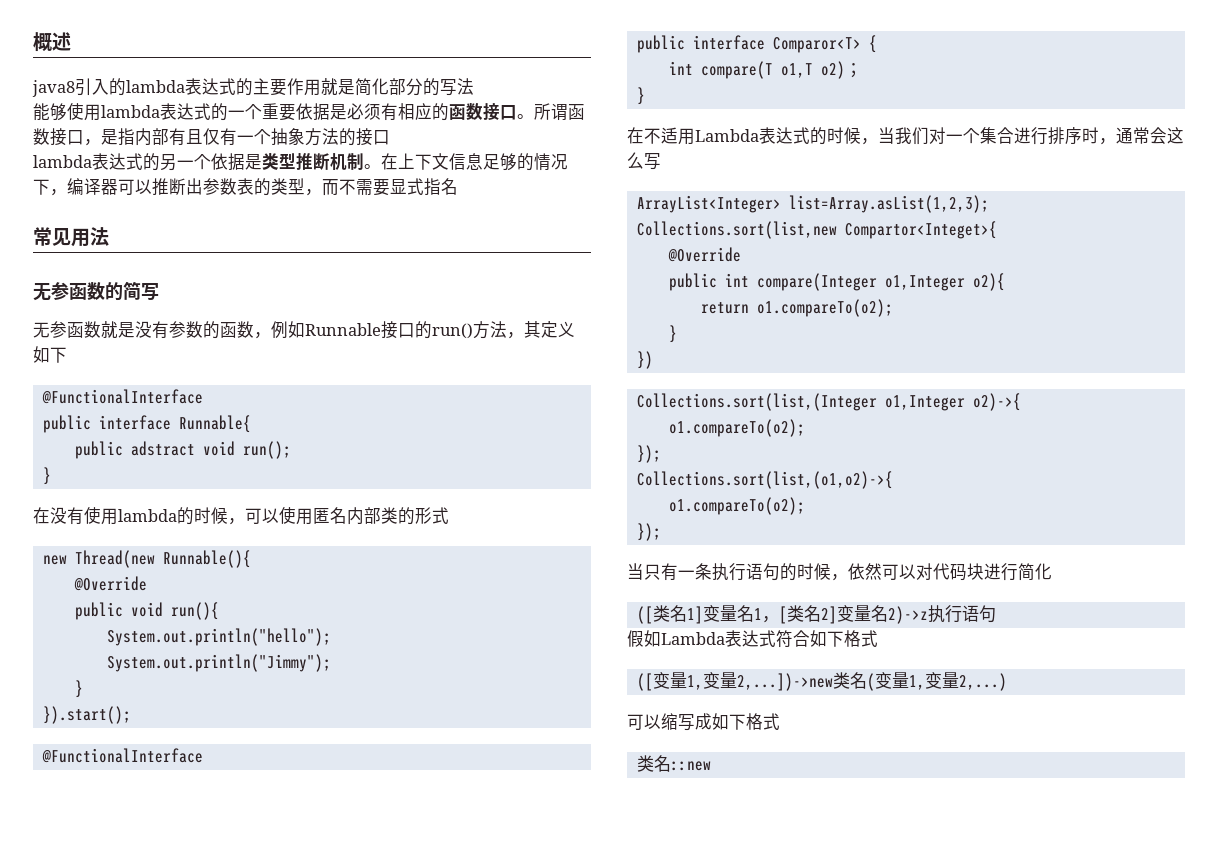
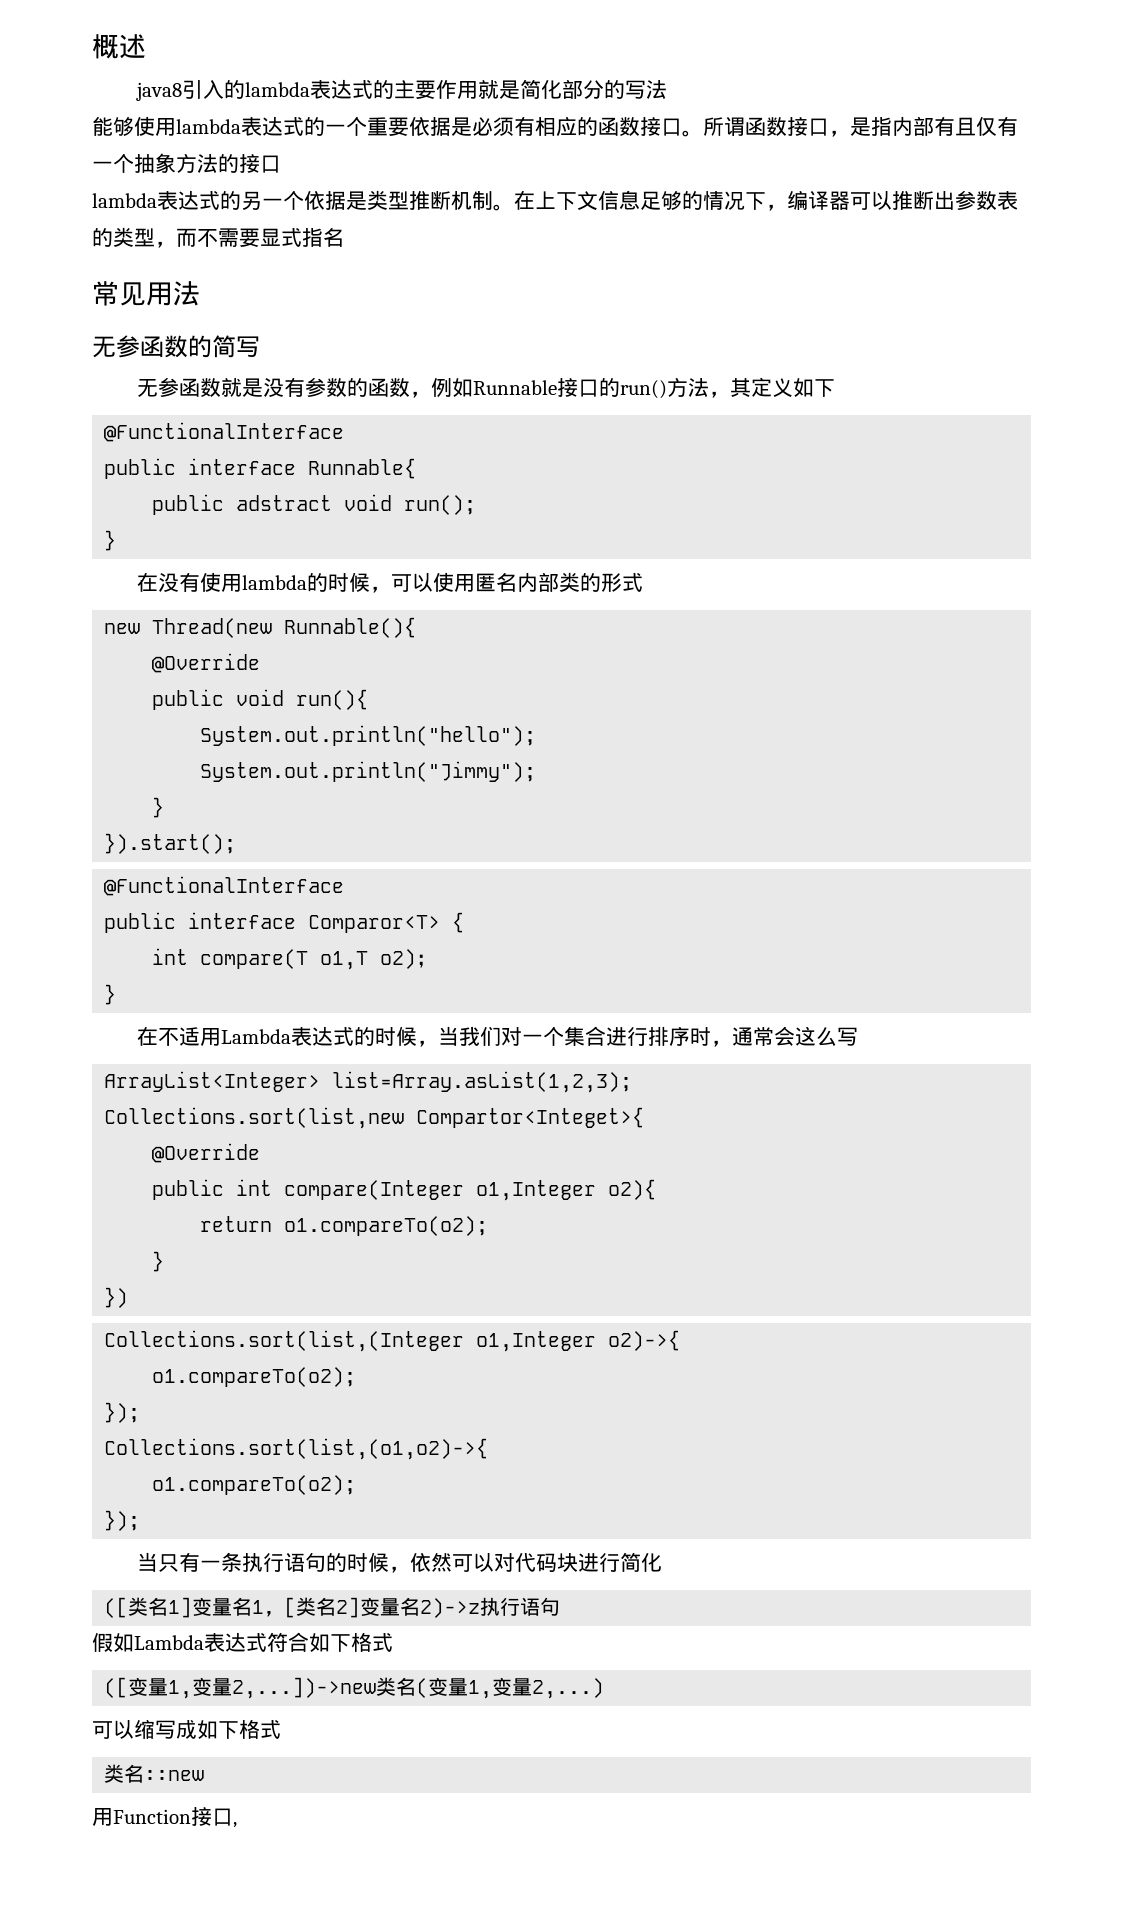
+ 用Function接口,

